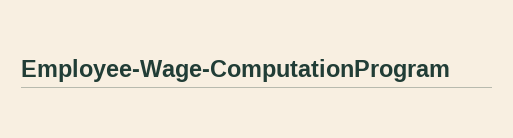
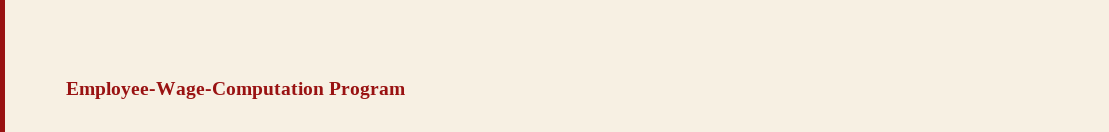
- Employee-Wage-ComputationProgram
+ Employee-Wage-Computation Program

